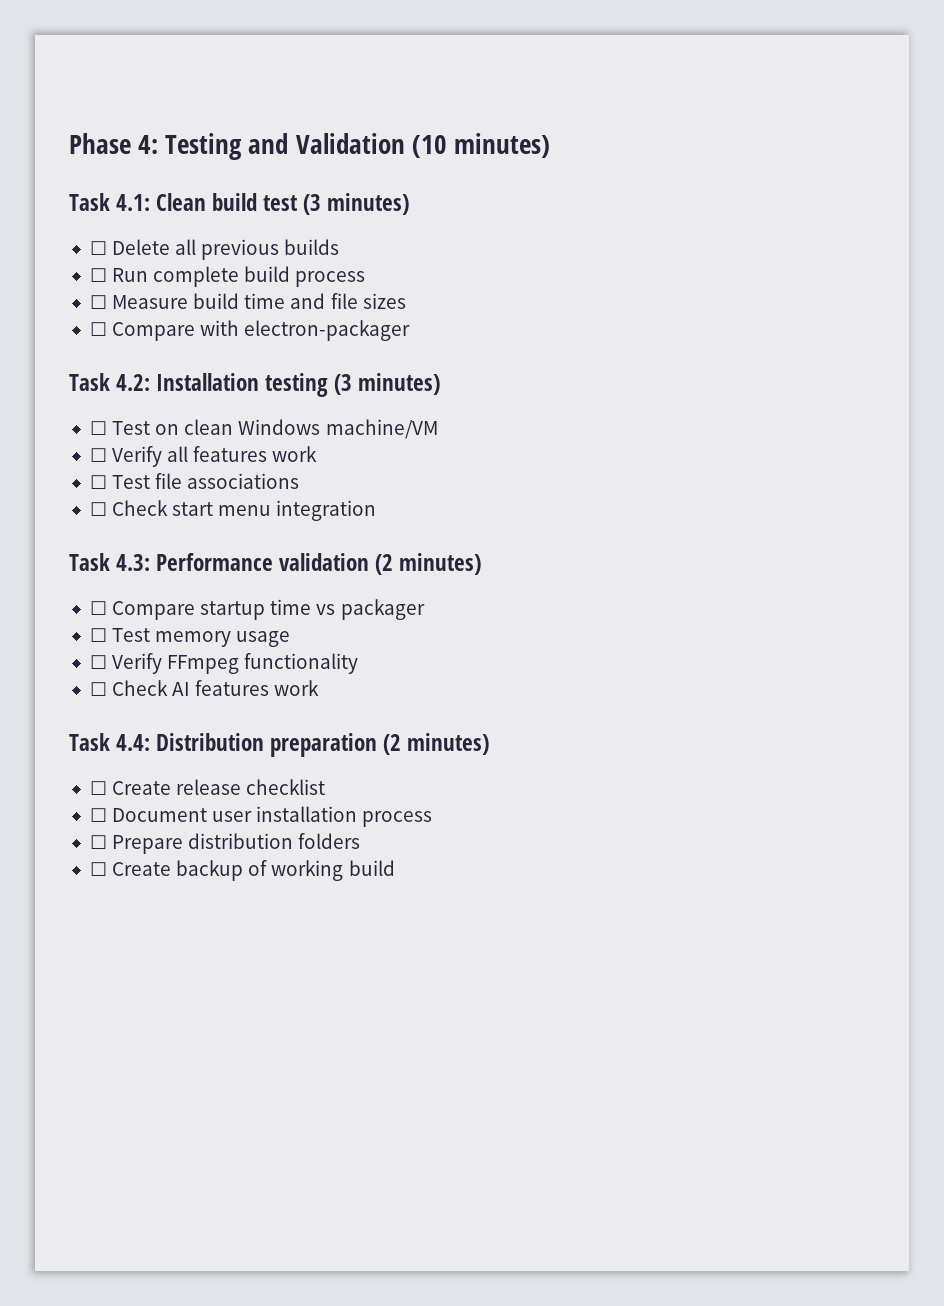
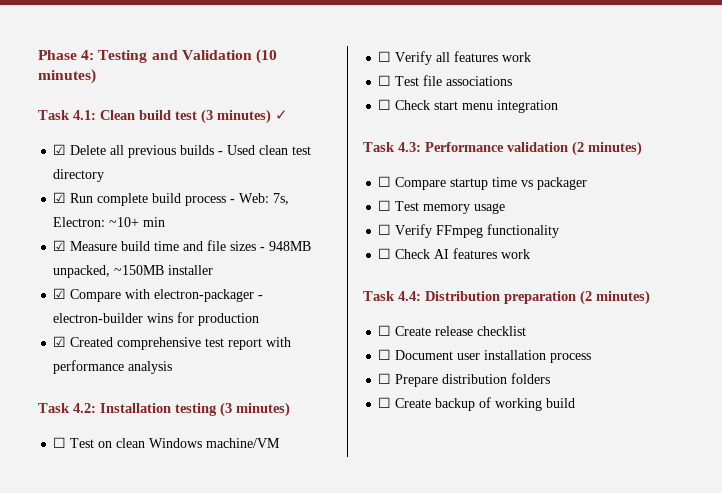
- Task 4.1: Clean build test (3 minutes)
- ☐ Delete all previous builds
- ☐ Run complete build process
- ☐ Measure build time and file sizes
- ☐ Compare with electron-packager
+ Task 4.1: Clean build test (3 minutes) ✓
+ ☑ Delete all previous builds - Used clean test directory
+ ☑ Run complete build process - Web: 7s, Electron: ~10+ min
+ ☑ Measure build time and file sizes - 948MB unpacked, ~150MB installer
+ ☑ Compare with electron-packager - electron-builder wins for production
+ ☑ Created comprehensive test report with performance analysis

